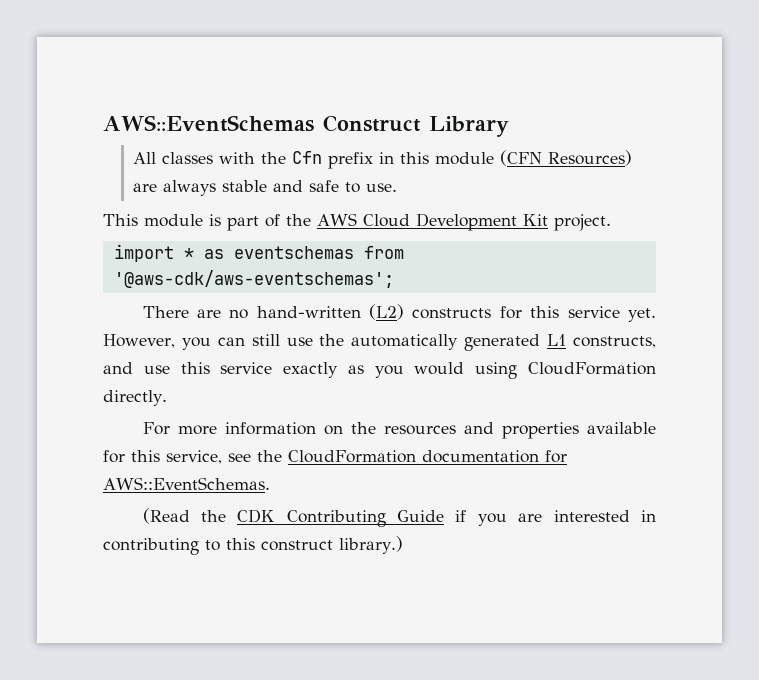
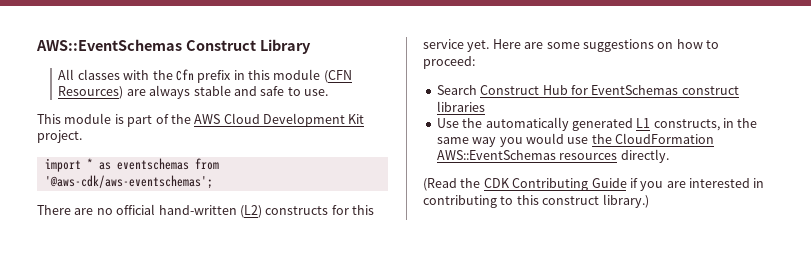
- There are no hand-written (L2) constructs for this service yet.
+ There are no official hand-written (L2) constructs for this service yet.
- However, you can still use the automatically generated L1 constructs, and use this service exactly as you would using CloudFormation directly.
- For more information on the resources and properties available for this service, see the CloudFormation documentation for AWS::EventSchemas.
+ Here are some suggestions on how to proceed:
+ Search Construct Hub for EventSchemas construct libraries
+ Use the automatically generated L1 constructs, in the same way you would use the CloudFormation AWS::EventSchemas resources directly.

